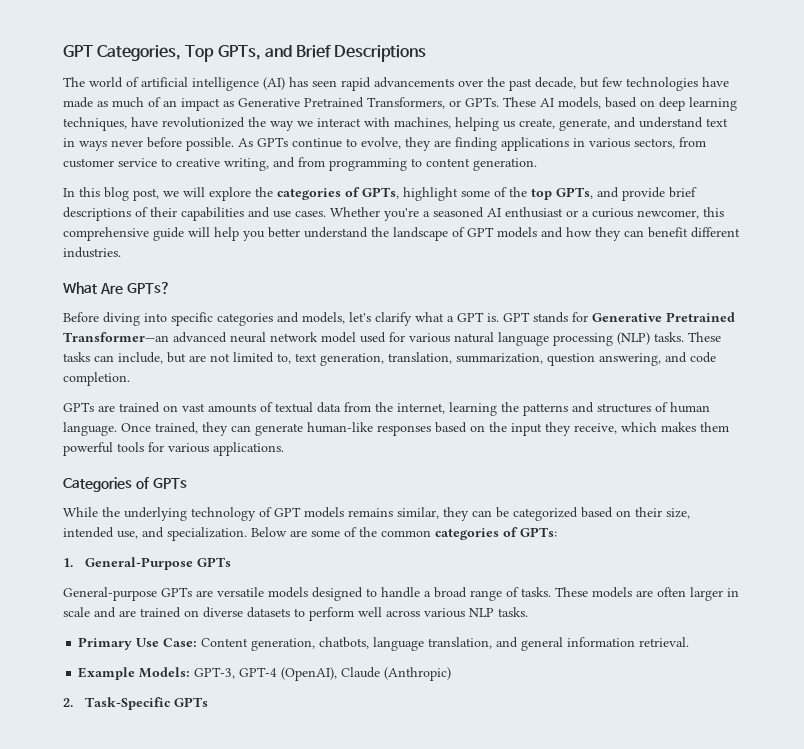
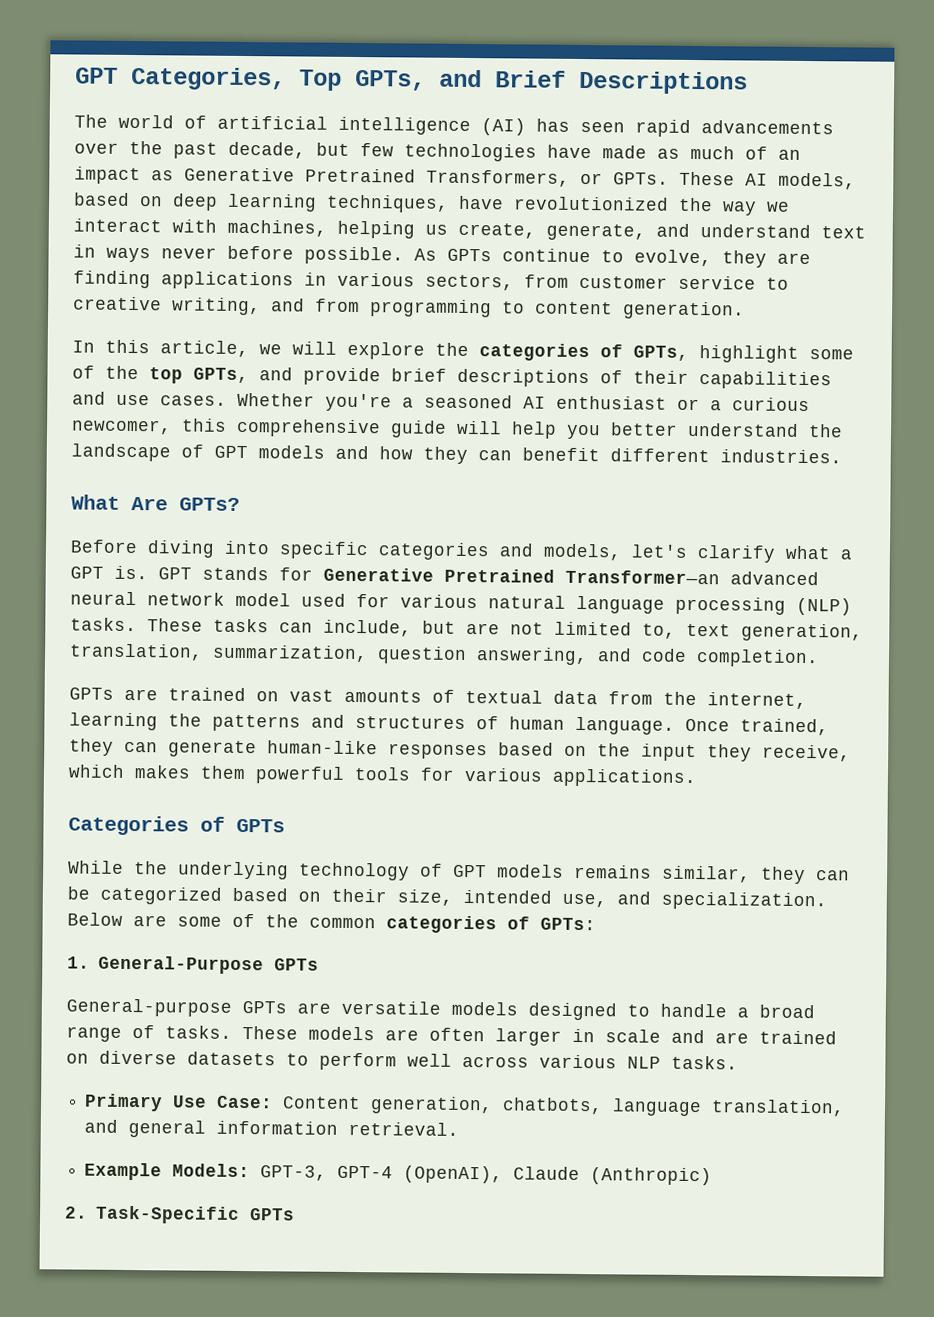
- In this blog post, we will explore the categories of GPTs, highlight some of the top GPTs, and provide brief descriptions of their capabilities and use cases.
+ In this article, we will explore the categories of GPTs, highlight some of the top GPTs, and provide brief descriptions of their capabilities and use cases.

